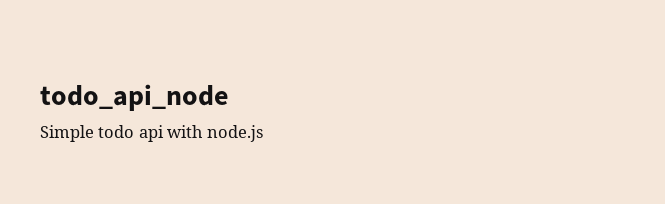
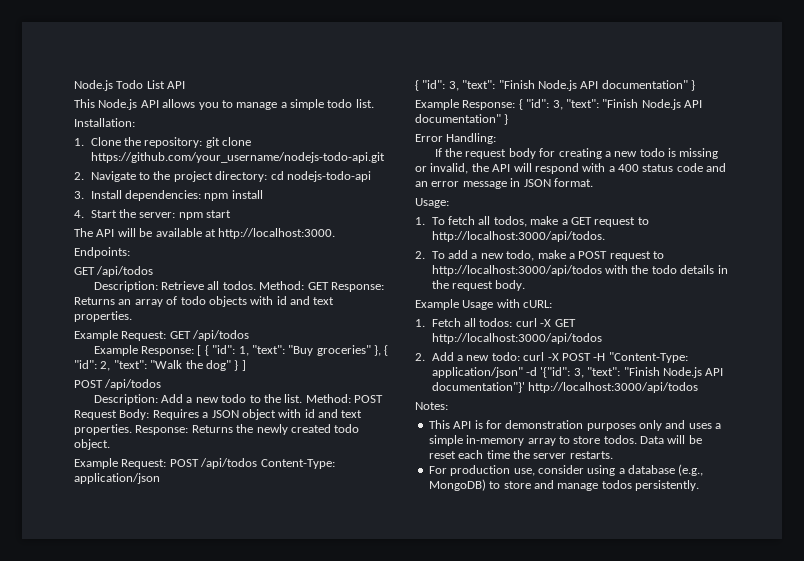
- todo_api_node
- Simple todo api with node.js
+ Node.js Todo List API
+ This Node.js API allows you to manage a simple todo list.
+ Installation:
+ 1. Clone the repository: git clone https://github.com/your_username/nodejs-todo-api.git
+ 2. Navigate to the project directory: cd nodejs-todo-api
+ 3. Install dependencies: npm install
+ 4. Start the server: npm start
+ The API will be available at http://localhost:3000.
+ Endpoints:
+ GET /api/todos
+ Description: Retrieve all todos. Method: GET Response: Returns an array of todo objects with id and text properties.
+ Example Request: GET /api/todos
+ Example Response: [ { "id": 1, "text": "Buy groceries" }, { "id": 2, "text": "Walk the dog" } ]
+ POST /api/todos
+ Description: Add a new todo to the list. Method: POST Request Body: Requires a JSON object with id and text properties. Response: Returns the newly created todo object.
+ Example Request: POST /api/todos Content-Type: application/json
+ { "id": 3, "text": "Finish Node.js API documentation" }
+ Example Response: { "id": 3, "text": "Finish Node.js API documentation" }
+ Error Handling:
+ If the request body for creating a new todo is missing or invalid, the API will respond with a 400 status code and an error message in JSON format.
+ Usage:
+ 1. To fetch all todos, make a GET request to http://localhost:3000/api/todos.
+ 2. To add a new todo, make a POST request to http://localhost:3000/api/todos with the todo details in the request body.
+ Example Usage with cURL:
+ 1. Fetch all todos: curl -X GET http://localhost:3000/api/todos
+ 2. Add a new todo: curl -X POST -H "Content-Type: application/json" -d '{"id": 3, "text": "Finish Node.js API documentation"}' http://localhost:3000/api/todos
+ Notes:
+ This API is for demonstration purposes only and uses a simple in-memory array to store todos. Data will be reset each time the server restarts.
+ For production use, consider using a database (e.g., MongoDB) to store and manage todos persistently.

